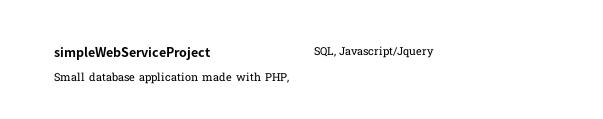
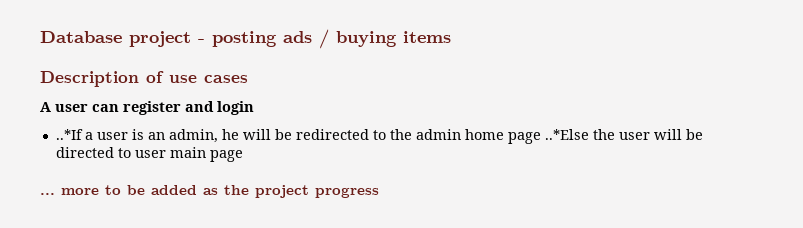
- simpleWebServiceProject
- Small database application made with PHP, SQL, Javascript/Jquery
+ Database project - posting ads / buying items
+ Description of use cases
+ A user can register and login
+ ..*If a user is an admin, he will be redirected to the admin home page ..*Else the user will be directed to user main page
+ ... more to be added as the project progress

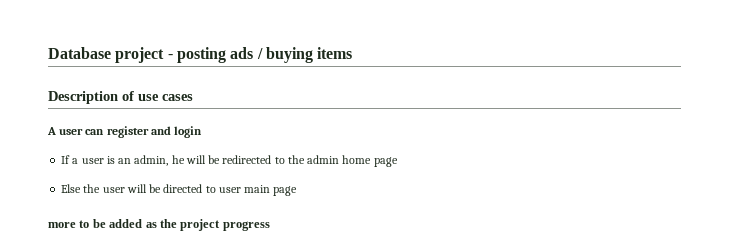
- ..*If a user is an admin, he will be redirected to the admin home page ..*Else the user will be directed to user main page
+ If a user is an admin, he will be redirected to the admin home page
+ Else the user will be directed to user main page
- ... more to be added as the project progress
+ more to be added as the project progress

